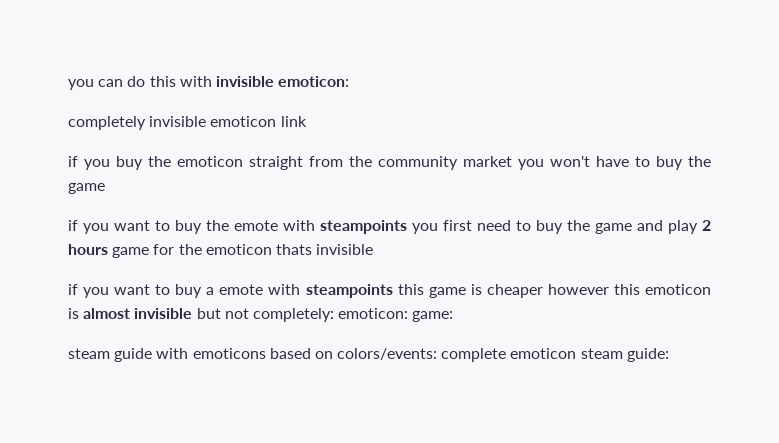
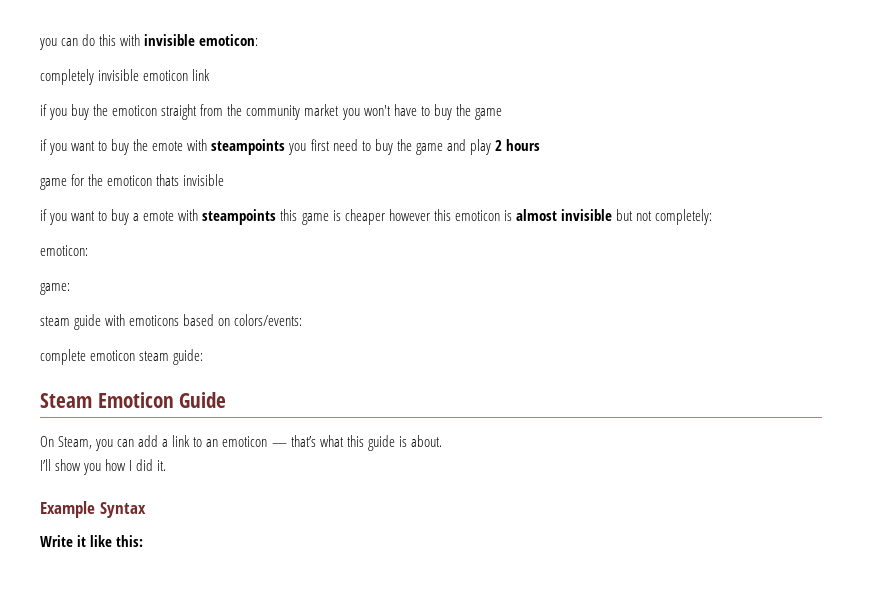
- if you want to buy the emote with steampoints you first need to buy the game and play 2 hours game for the emoticon thats invisible
+ if you want to buy the emote with steampoints you first need to buy the game and play 2 hours
+ game for the emoticon thats invisible
- if you want to buy a emote with steampoints this game is cheaper however this emoticon is almost invisible but not completely: emoticon: game:
+ if you want to buy a emote with steampoints this game is cheaper however this emoticon is almost invisible but not completely:
+ emoticon:
+ game:
- steam guide with emoticons based on colors/events: complete emoticon steam guide:
+ steam guide with emoticons based on colors/events:
+ complete emoticon steam guide:
+ Steam Emoticon Guide
+ On Steam, you can add a link to an emoticon — that’s what this guide is about.
+ I’ll show you how I did it.
+ Example Syntax
+ Write it like this:

